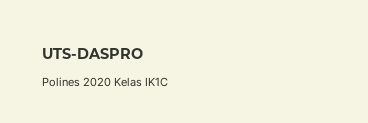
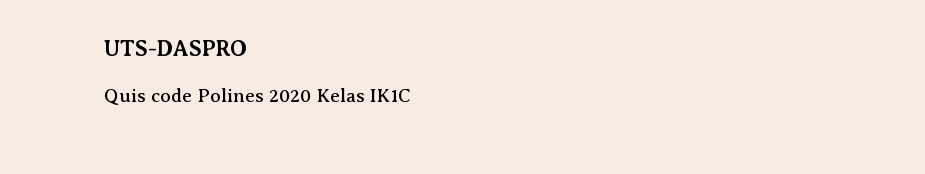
- Polines 2020 Kelas IK1C
+ Quis code Polines 2020 Kelas IK1C

